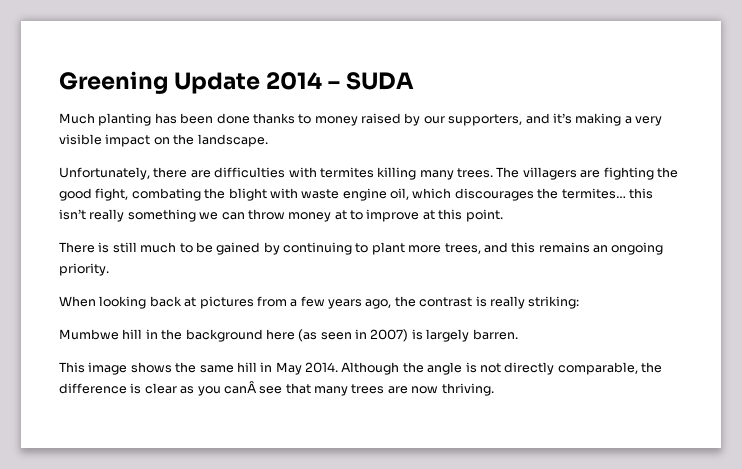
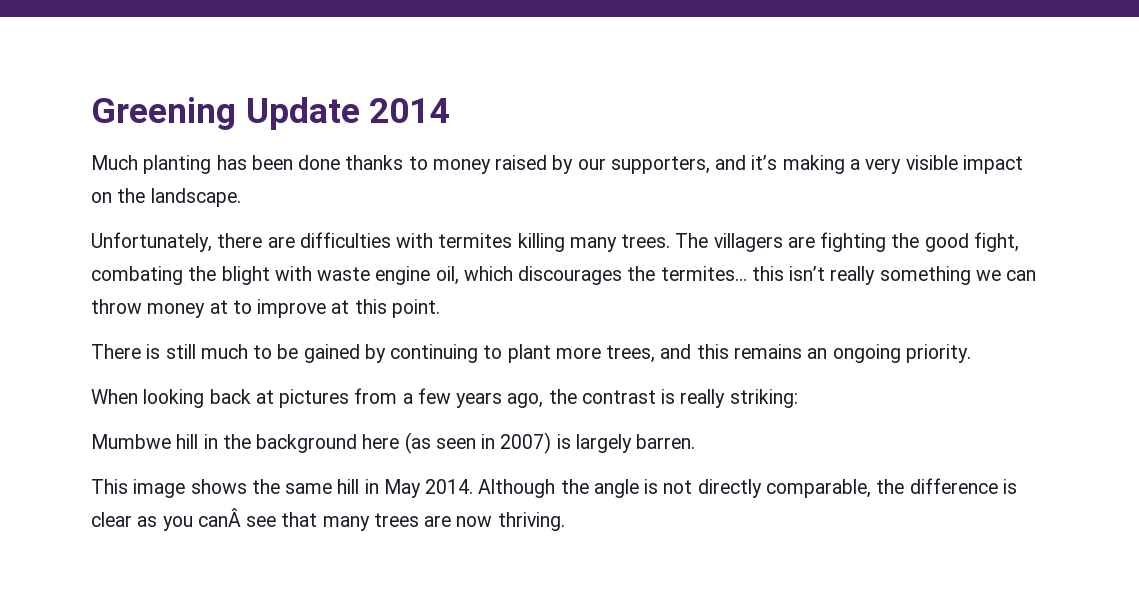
- Greening Update 2014 – SUDA
+ Greening Update 2014

